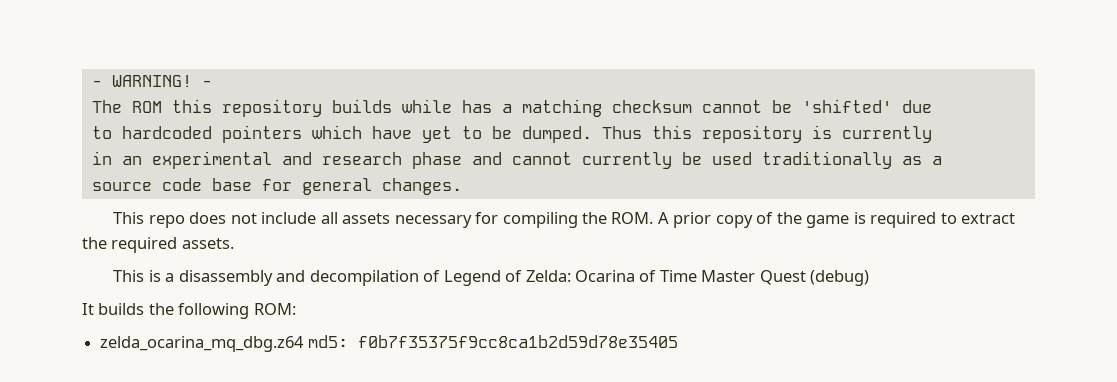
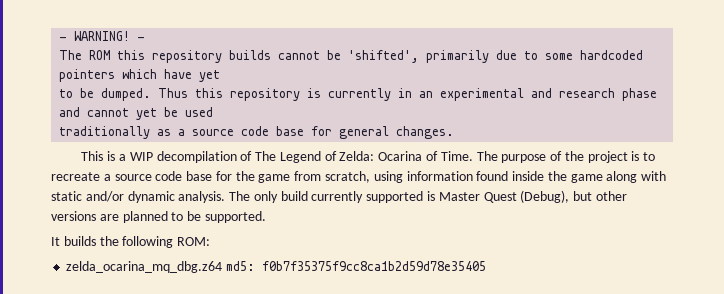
- The ROM this repository builds while has a matching checksum cannot be 'shifted' due
- to hardcoded pointers which have yet to be dumped.
+ The ROM this repository builds cannot be 'shifted', primarily due to some hardcoded pointers which have yet
+ to be dumped.
- Thus this repository is currently
- in an experimental and research phase and cannot currently be used traditionally as a
- source code base for general changes.
+ Thus this repository is currently in an experimental and research phase and cannot yet be used
+ traditionally as a source code base for general changes.
- This repo does not include all assets necessary for compiling the ROM. A prior copy of the game is required to extract the required assets.
- This is a disassembly and decompilation of Legend of Zelda: Ocarina of Time Master Quest (debug)
+ This is a WIP decompilation of The Legend of Zelda: Ocarina of Time. The purpose of the project is to recreate a source code base for the game from scratch, using information found inside the game along with static and/or dynamic analysis. The only build currently supported is Master Quest (Debug), but other versions are planned to be supported.

